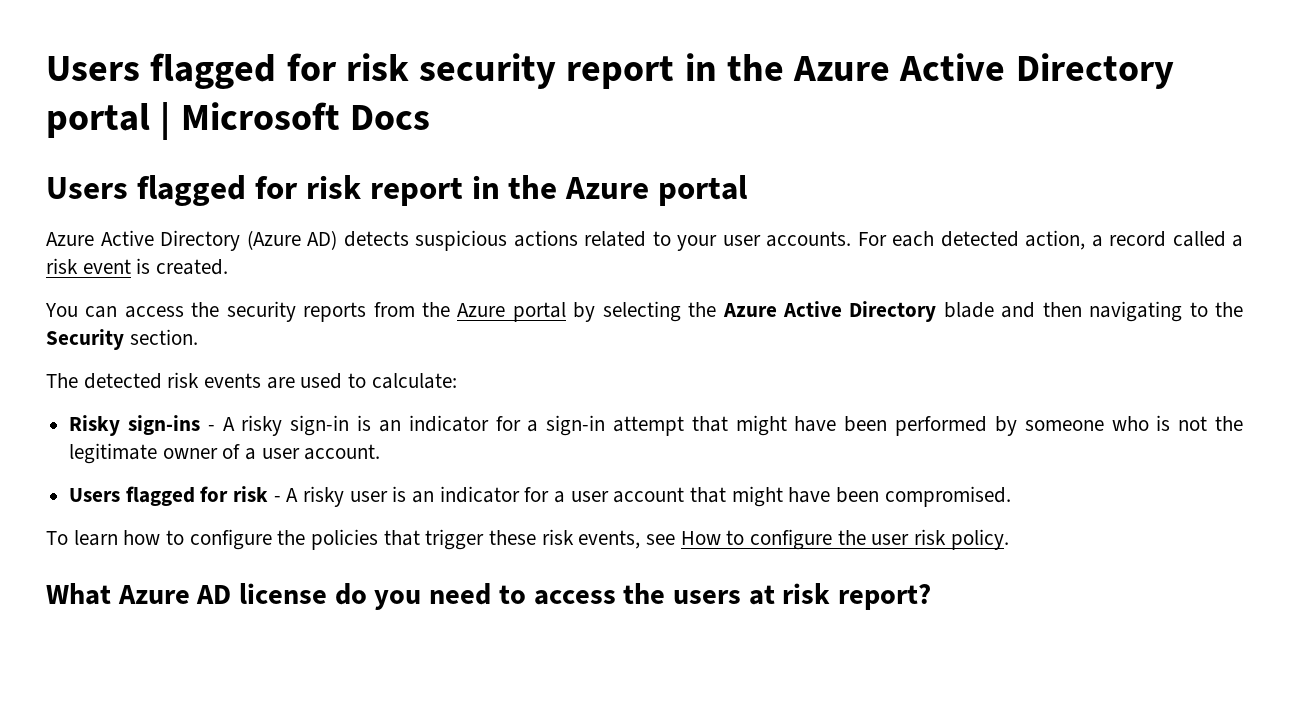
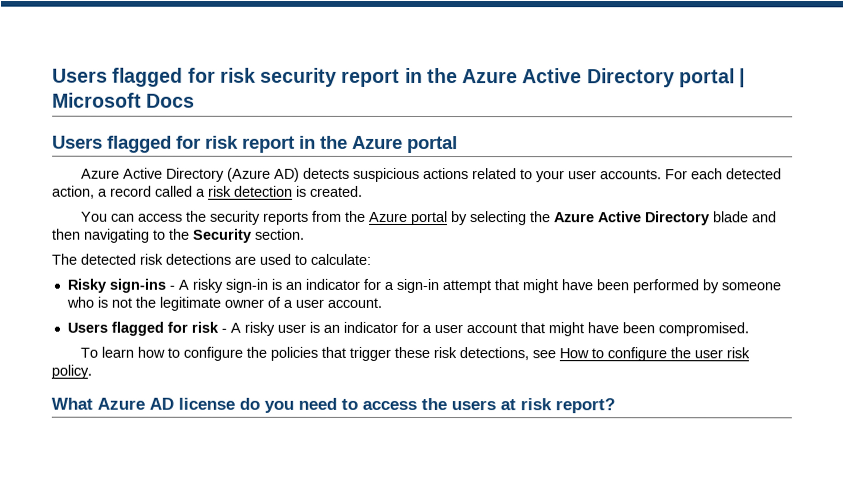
- For each detected action, a record called a risk event is created.
+ For each detected action, a record called a risk detection is created.
- The detected risk events are used to calculate:
+ The detected risk detections are used to calculate:
- To learn how to configure the policies that trigger these risk events, see How to configure the user risk policy.
+ To learn how to configure the policies that trigger these risk detections, see How to configure the user risk policy.

